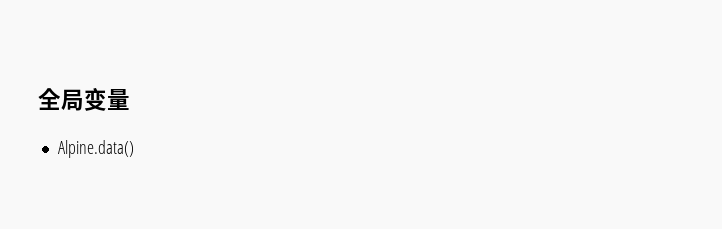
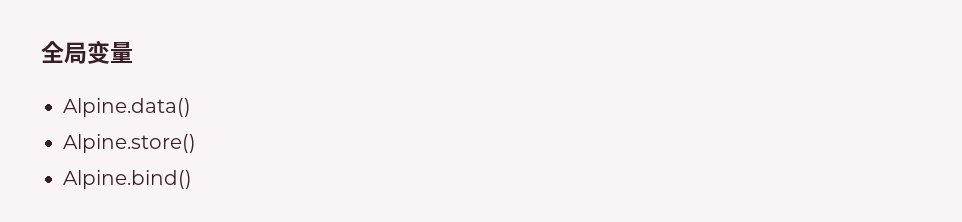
+ Alpine.store()
+ Alpine.bind()

